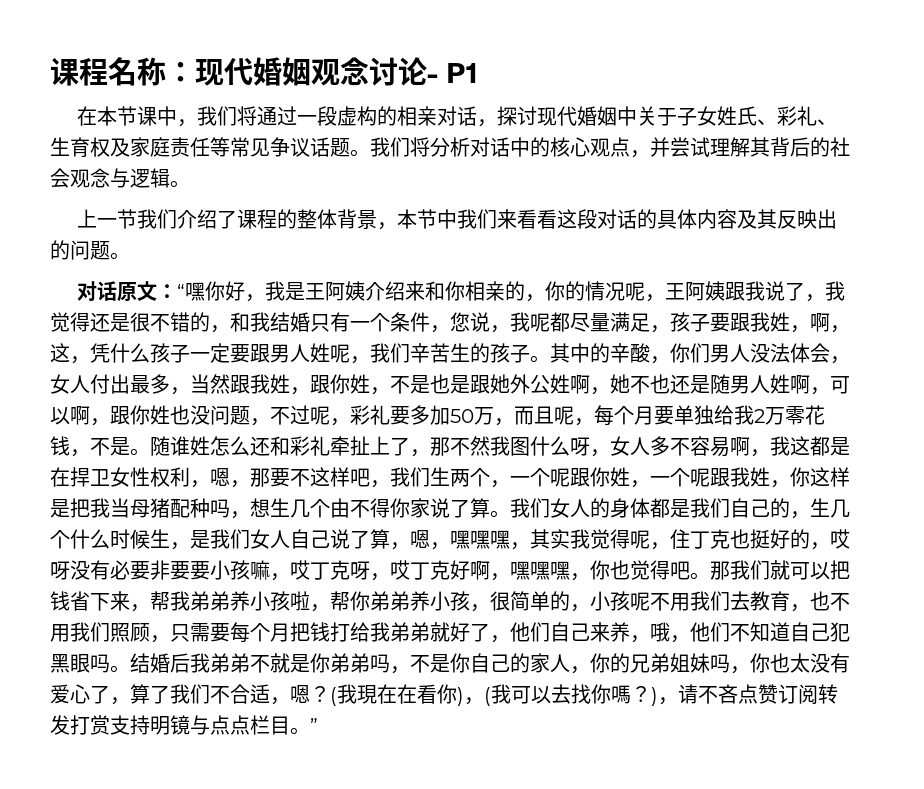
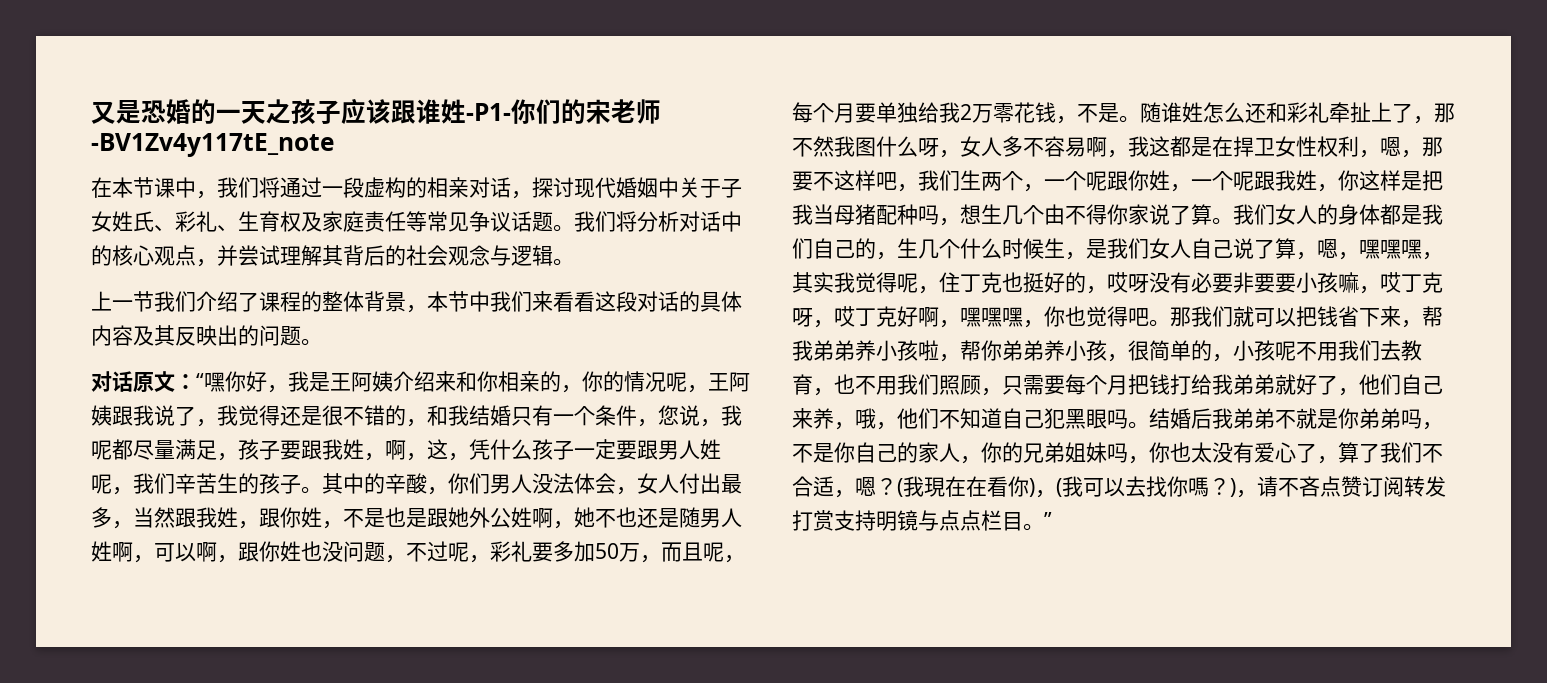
- 课程名称：现代婚姻观念讨论- P1
+ 又是恐婚的一天之孩子应该跟谁姓-P1-你们的宋老师-BV1Zv4y117tE_note

